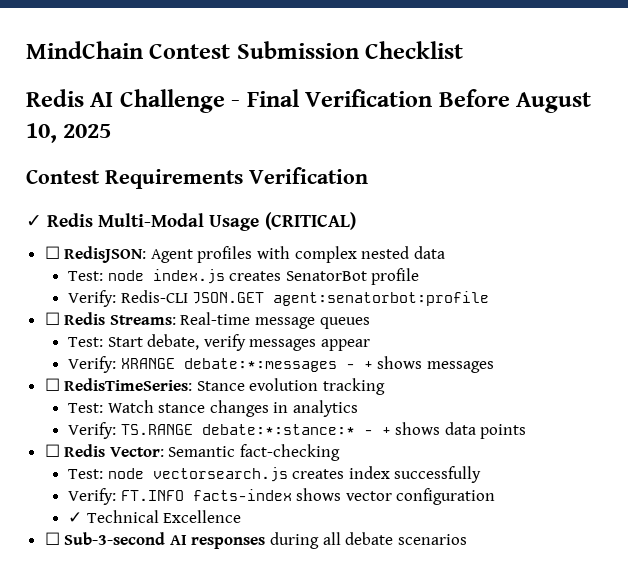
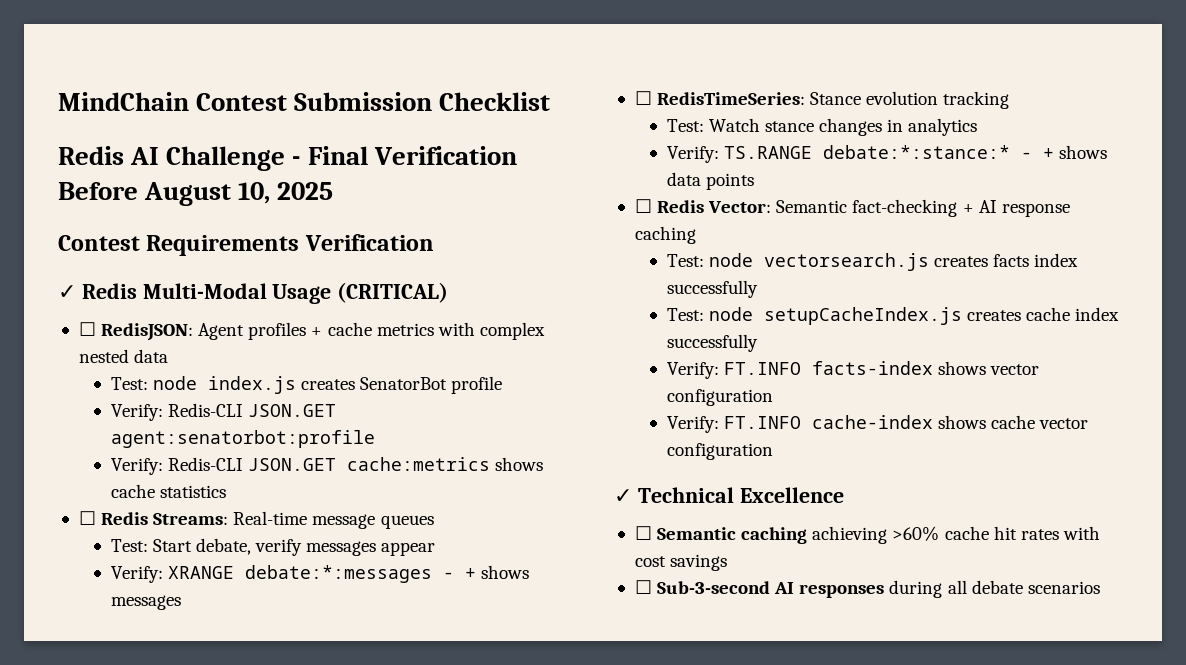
- ☐ RedisJSON: Agent profiles with complex nested data
+ ☐ RedisJSON: Agent profiles + cache metrics with complex nested data
+ Verify: Redis-CLI JSON.GET cache:metrics shows cache statistics
- ☐ Redis Vector: Semantic fact-checking
+ ☐ Redis Vector: Semantic fact-checking + AI response caching
- Test: node vectorsearch.js creates index successfully
+ Test: node vectorsearch.js creates facts index successfully
+ Test: node setupCacheIndex.js creates cache index successfully
+ Verify: FT.INFO cache-index shows cache vector configuration
  ✓ Technical Excellence
+ ☐ Semantic caching achieving >60% cache hit rates with cost savings

